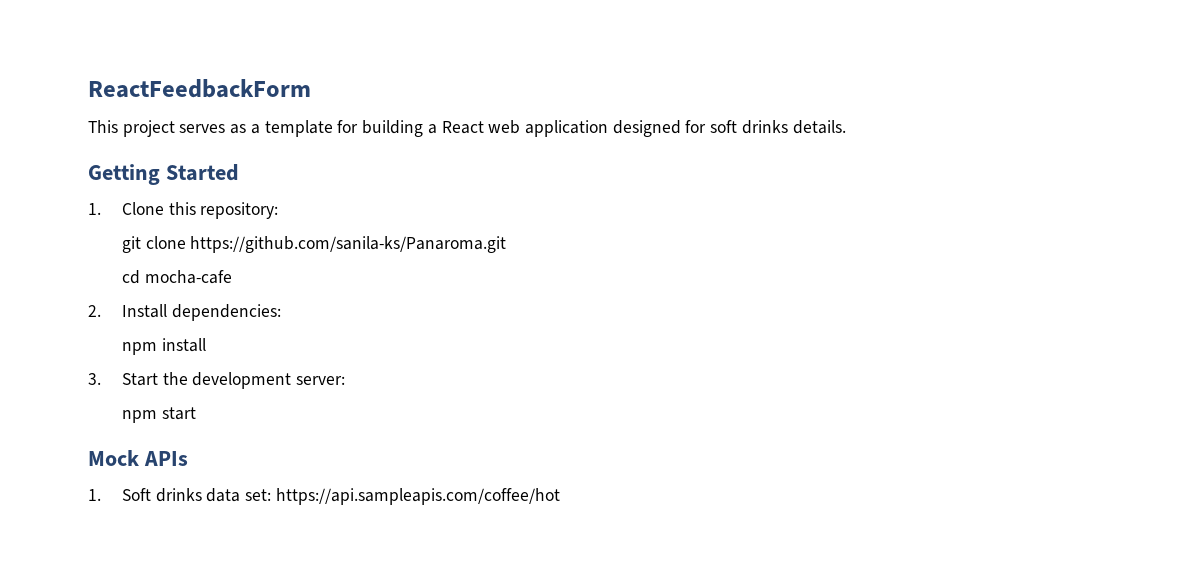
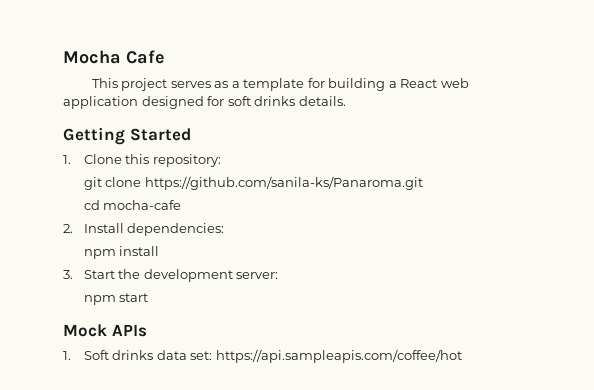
- ReactFeedbackForm
+ Mocha Cafe

